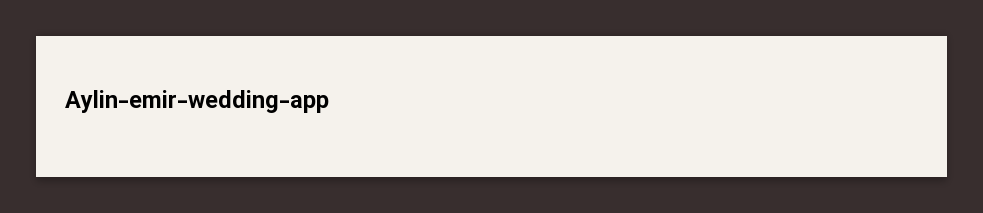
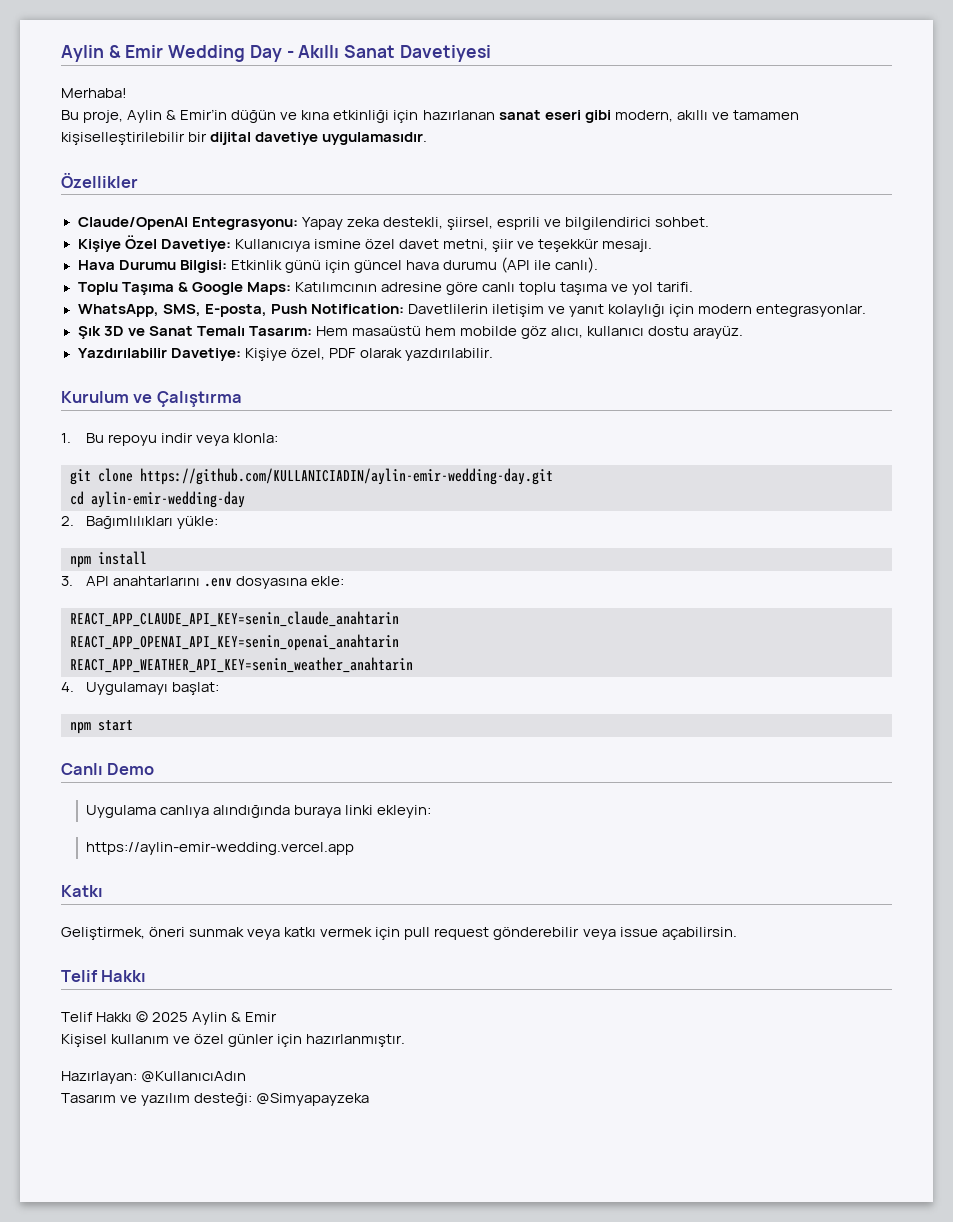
- Aylin-emir-wedding-app
+ Aylin & Emir Wedding Day - Akıllı Sanat Davetiyesi
+ Merhaba!
+ Bu proje, Aylin & Emir’in düğün ve kına etkinliği için hazırlanan sanat eseri gibi modern, akıllı ve tamamen kişiselleştirilebilir bir dijital davetiye uygulamasıdır.
+ Özellikler
+ Claude/OpenAI Entegrasyonu: Yapay zeka destekli, şiirsel, esprili ve bilgilendirici sohbet.
+ Kişiye Özel Davetiye: Kullanıcıya ismine özel davet metni, şiir ve teşekkür mesajı.
+ Hava Durumu Bilgisi: Etkinlik günü için güncel hava durumu (API ile canlı).
+ Toplu Taşıma & Google Maps: Katılımcının adresine göre canlı toplu taşıma ve yol tarifi.
+ WhatsApp, SMS, E-posta, Push Notification: Davetlilerin iletişim ve yanıt kolaylığı için modern entegrasyonlar.
+ Şık 3D ve Sanat Temalı Tasarım: Hem masaüstü hem mobilde göz alıcı, kullanıcı dostu arayüz.
+ Yazdırılabilir Davetiye: Kişiye özel, PDF olarak yazdırılabilir.
+ Kurulum ve Çalıştırma
+ 1. Bu repoyu indir veya klonla:
+ git clone https://github.com/KULLANICIADIN/aylin-emir-wedding-day.git
+ cd aylin-emir-wedding-day
+ 2. Bağımlılıkları yükle:
+ npm install
+ 3. API anahtarlarını .env dosyasına ekle:
+ REACT_APP_CLAUDE_API_KEY=senin_claude_anahtarin
+ REACT_APP_OPENAI_API_KEY=senin_openai_anahtarin
+ REACT_APP_WEATHER_API_KEY=senin_weather_anahtarin
+ 4. Uygulamayı başlat:
+ npm start
+ Canlı Demo
+ Uygulama canlıya alındığında buraya linki ekleyin:
+ https://aylin-emir-wedding.vercel.app
+ Katkı
+ Geliştirmek, öneri sunmak veya katkı vermek için pull request gönderebilir veya issue açabilirsin.
+ Telif Hakkı
+ Telif Hakkı © 2025 Aylin & Emir
+ Kişisel kullanım ve özel günler için hazırlanmıştır.
+ Hazırlayan: @KullanıcıAdın
+ Tasarım ve yazılım desteği: @Simyapayzeka

